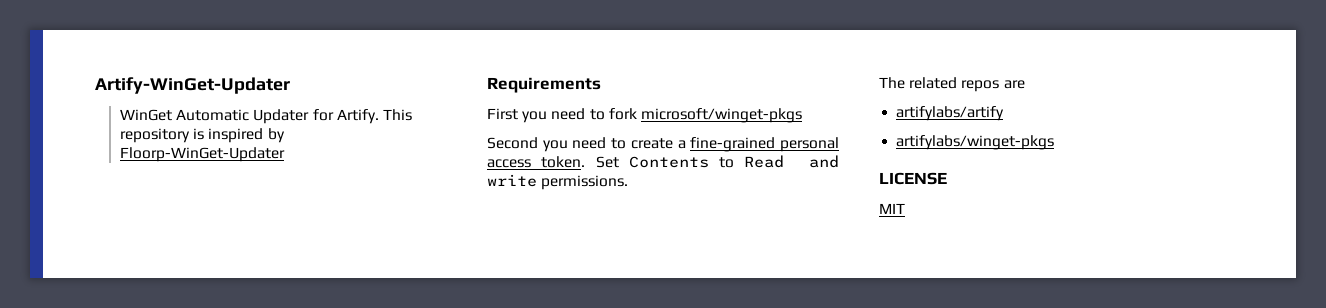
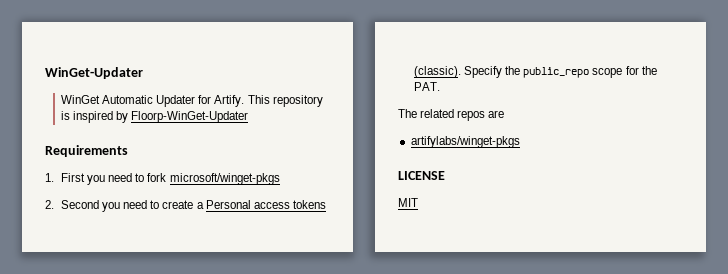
- Artify-WinGet-Updater
+ WinGet-Updater
- First you need to fork microsoft/winget-pkgs
+ 1. First you need to fork microsoft/winget-pkgs
- Second you need to create a fine-grained personal access token. Set Contents to Read and write permissions.
+ 2. Second you need to create a Personal access tokens (classic). Specify the public_repo scope for the PAT.
- artifylabs/artify

